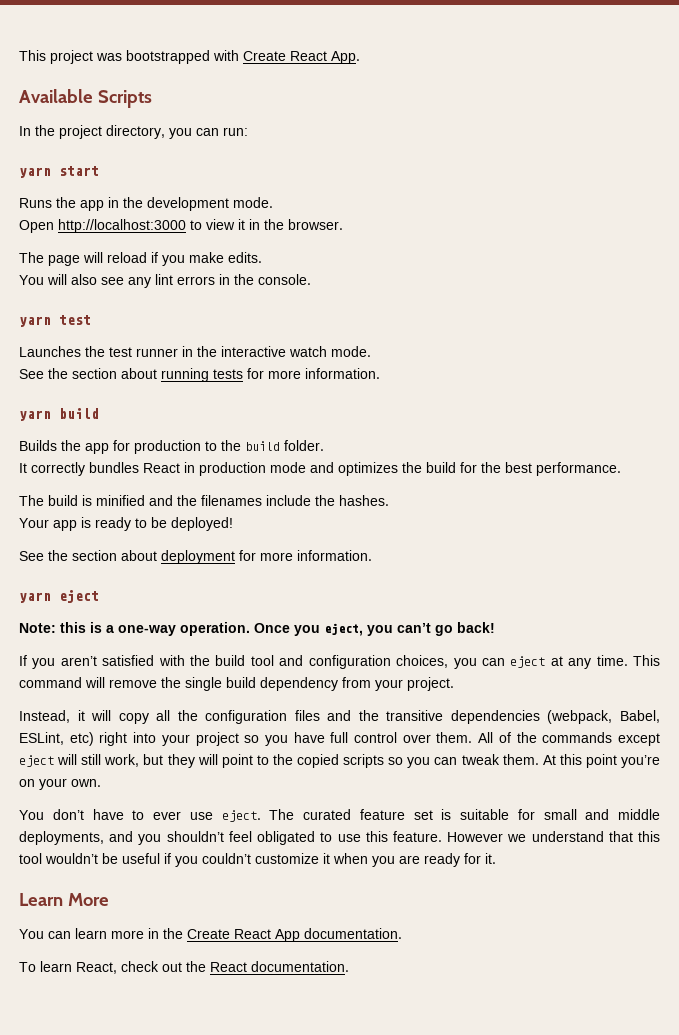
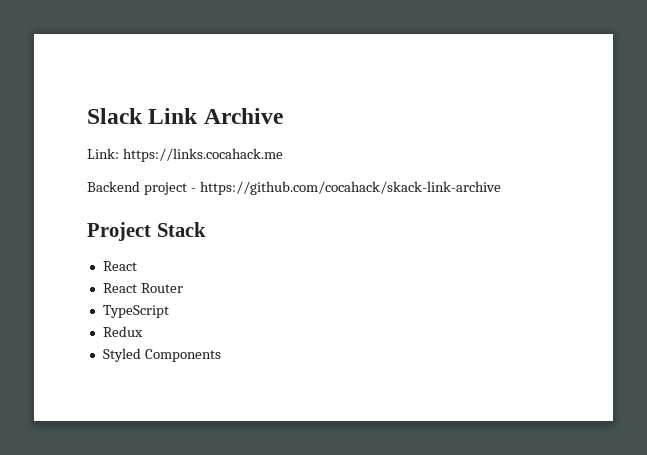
- This project was bootstrapped with Create React App.
- Available Scripts
- In the project directory, you can run:
- yarn start
- Runs the app in the development mode.
- Open http://localhost:3000 to view it in the browser.
- The page will reload if you make edits.
- You will also see any lint errors in the console.
- yarn test
- Launches the test runner in the interactive watch mode.
- See the section about running tests for more information.
- yarn build
- Builds the app for production to the build folder.
- It correctly bundles React in production mode and optimizes the build for the best performance.
- The build is minified and the filenames include the hashes.
- Your app is ready to be deployed!
- See the section about deployment for more information.
- yarn eject
- Note: this is a one-way operation. Once you eject, you can’t go back!
- If you aren’t satisfied with the build tool and configuration choices, you can eject at any time. This command will remove the single build dependency from your project.
- Instead, it will copy all the configuration files and the transitive dependencies (webpack, Babel, ESLint, etc) right into your project so you have full control over them. All of the commands except eject will still work, but they will point to the copied scripts so you can tweak them. At this point you’re on your own.
- You don’t have to ever use eject. The curated feature set is suitable for small and middle deployments, and you shouldn’t feel obligated to use this feature. However we understand that this tool wouldn’t be useful if you couldn’t customize it when you are ready for it.
- Learn More
- You can learn more in the Create React App documentation.
- To learn React, check out the React documentation.
+ Slack Link Archive
+ Link: https://links.cocahack.me
+ Backend project - https://github.com/cocahack/skack-link-archive
+ Project Stack
+ React
+ React Router
+ TypeScript
+ Redux
+ Styled Components

